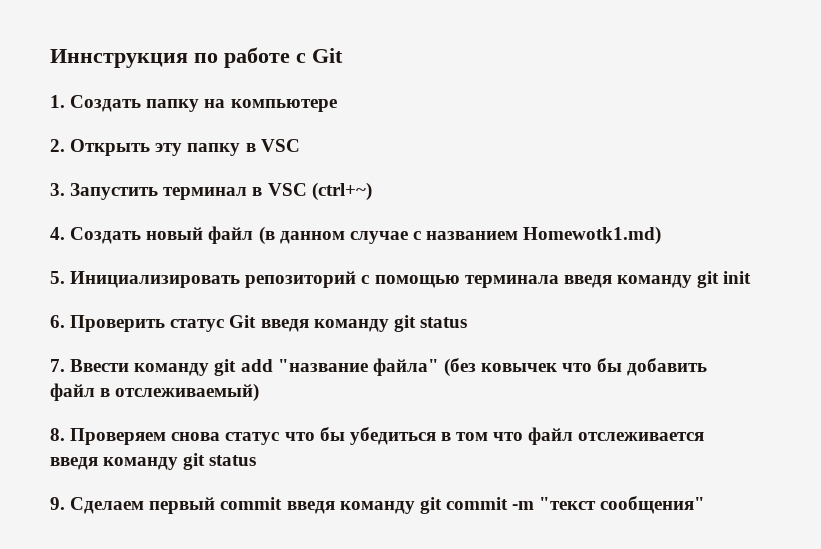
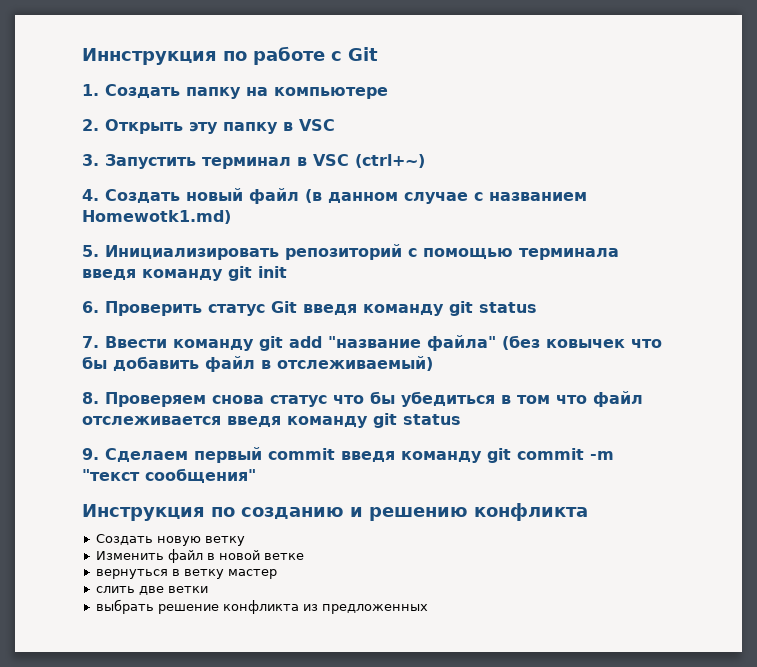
+ Инструкция по созданию и решению конфликта
+ Создать новую ветку
+ Изменить файл в новой ветке
+ вернуться в ветку мастер
+ слить две ветки
+ выбрать решение конфликта из предложенных

